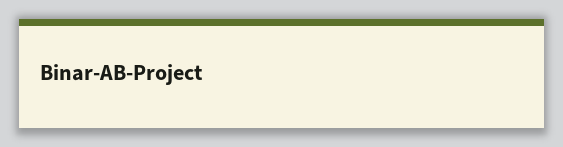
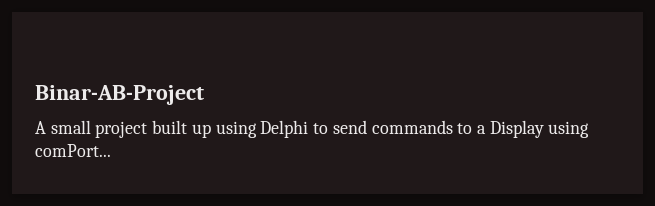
+ A small project built up using Delphi to send commands to a Display using comPort...

